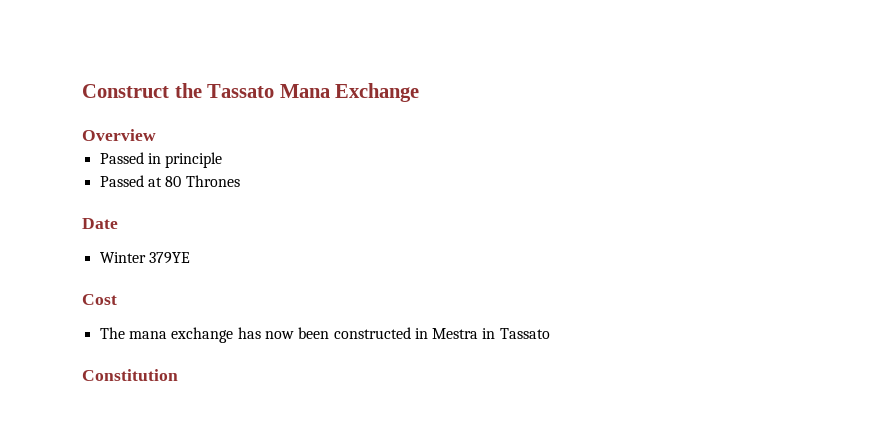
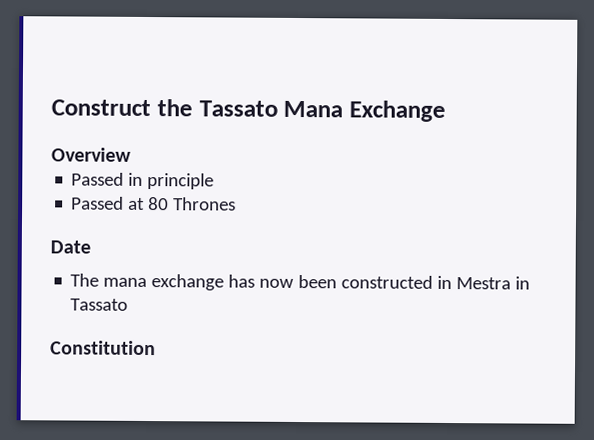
- Winter 379YE
- Cost

